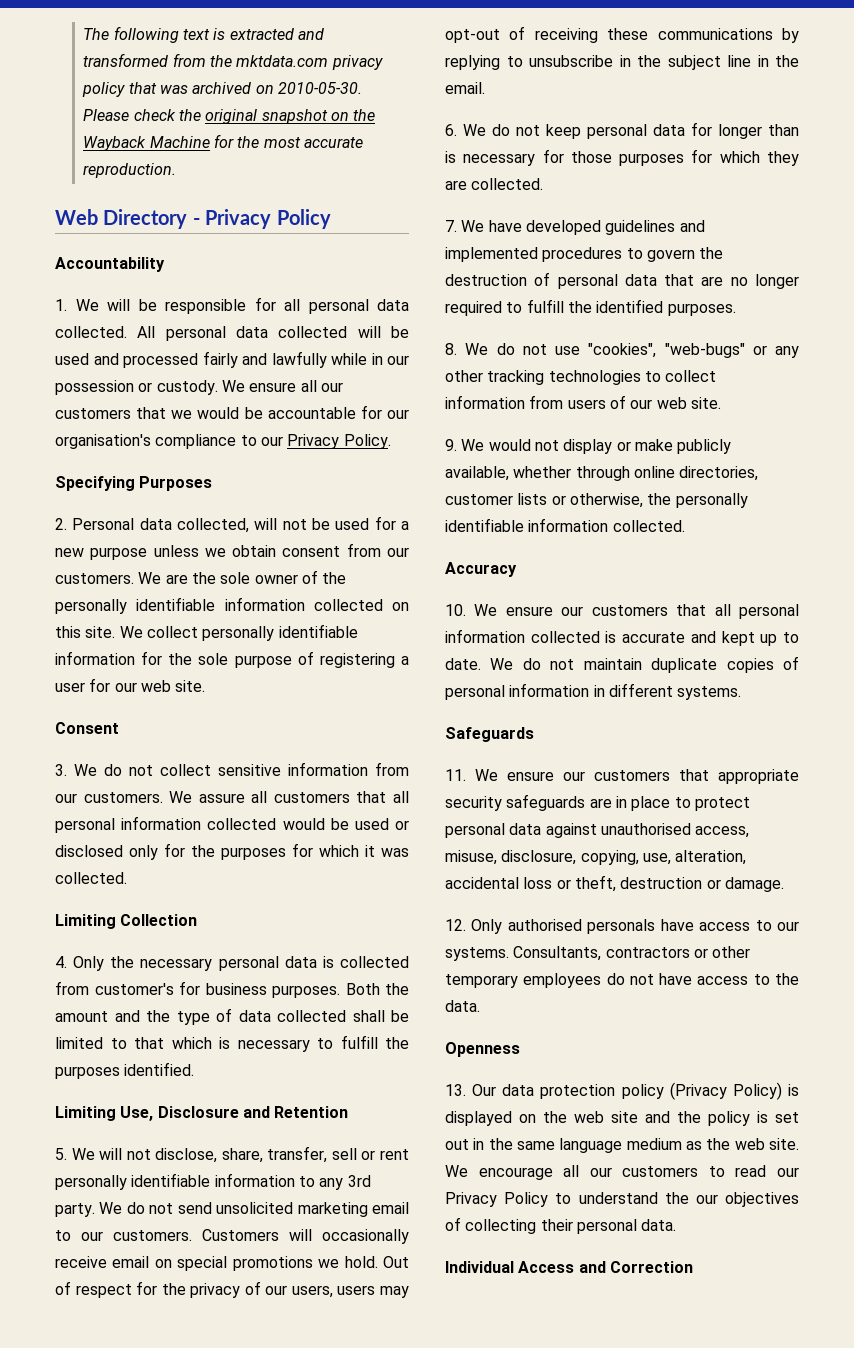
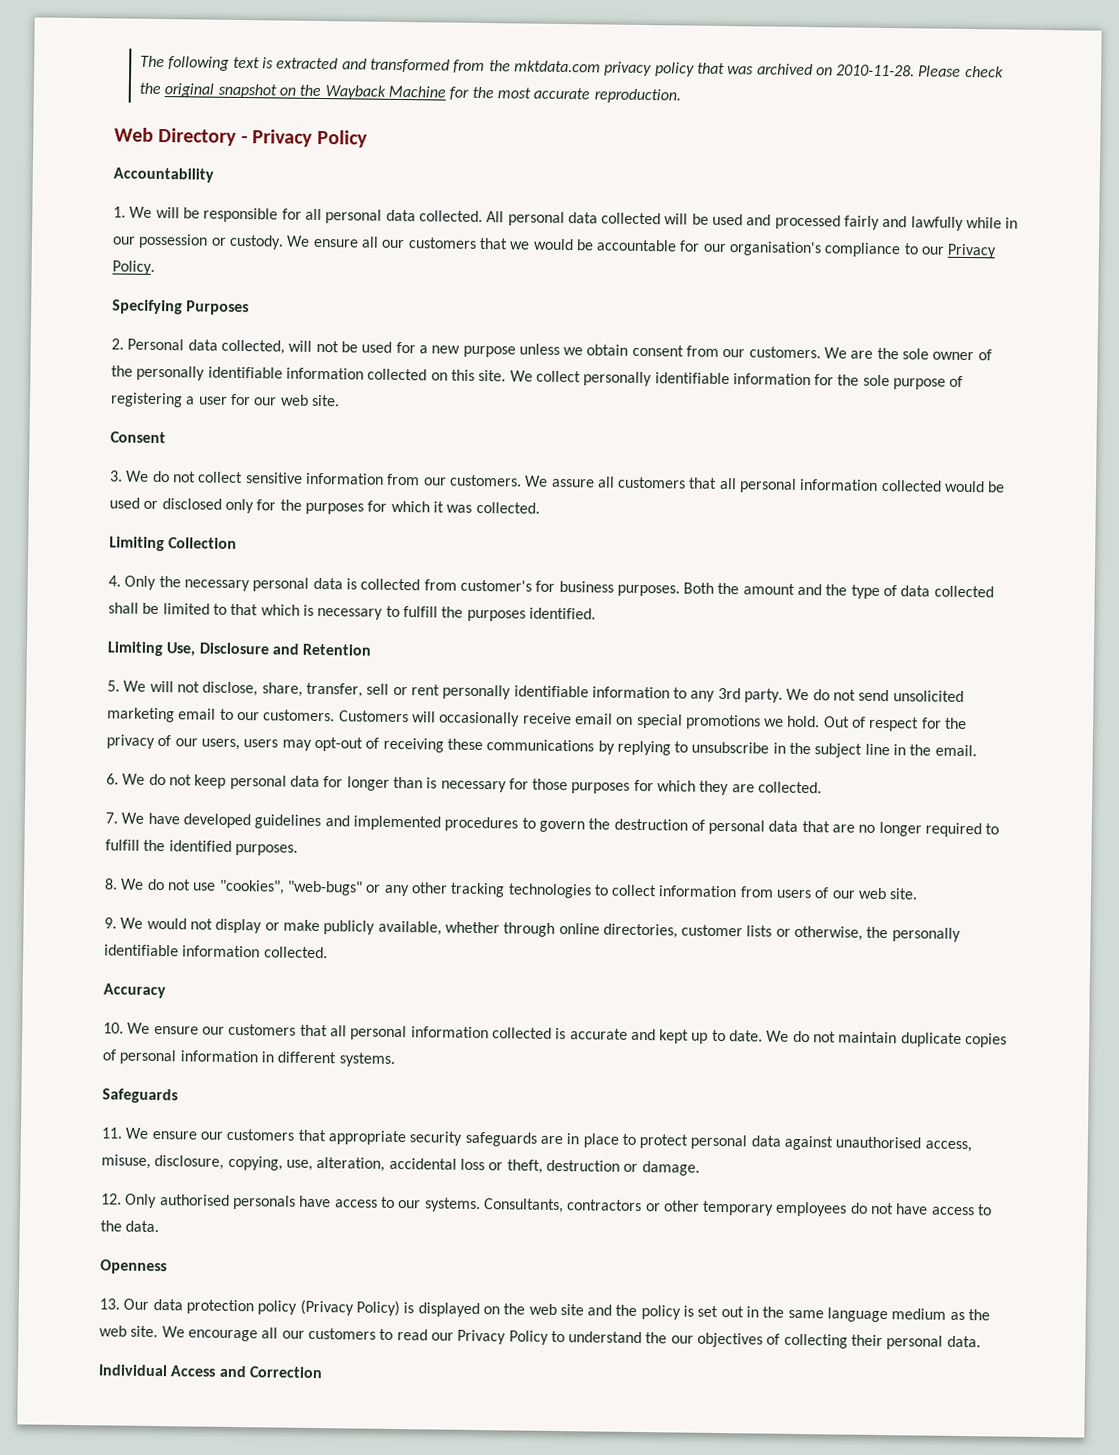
- The following text is extracted and transformed from the mktdata.com privacy policy that was archived on 2010-05-30.
+ The following text is extracted and transformed from the mktdata.com privacy policy that was archived on 2010-11-28.

